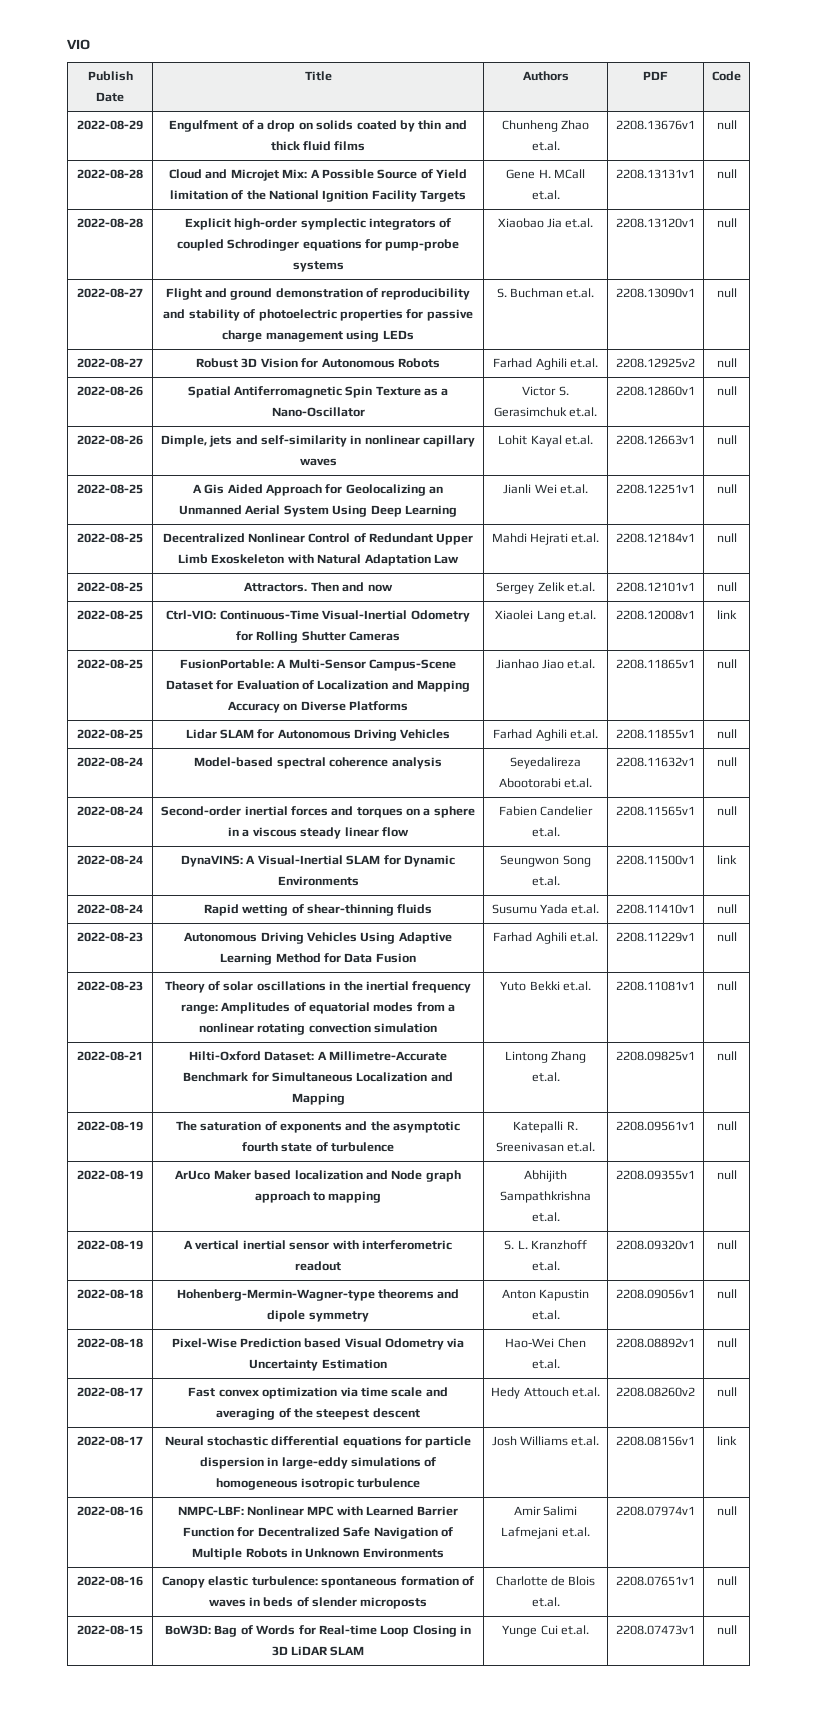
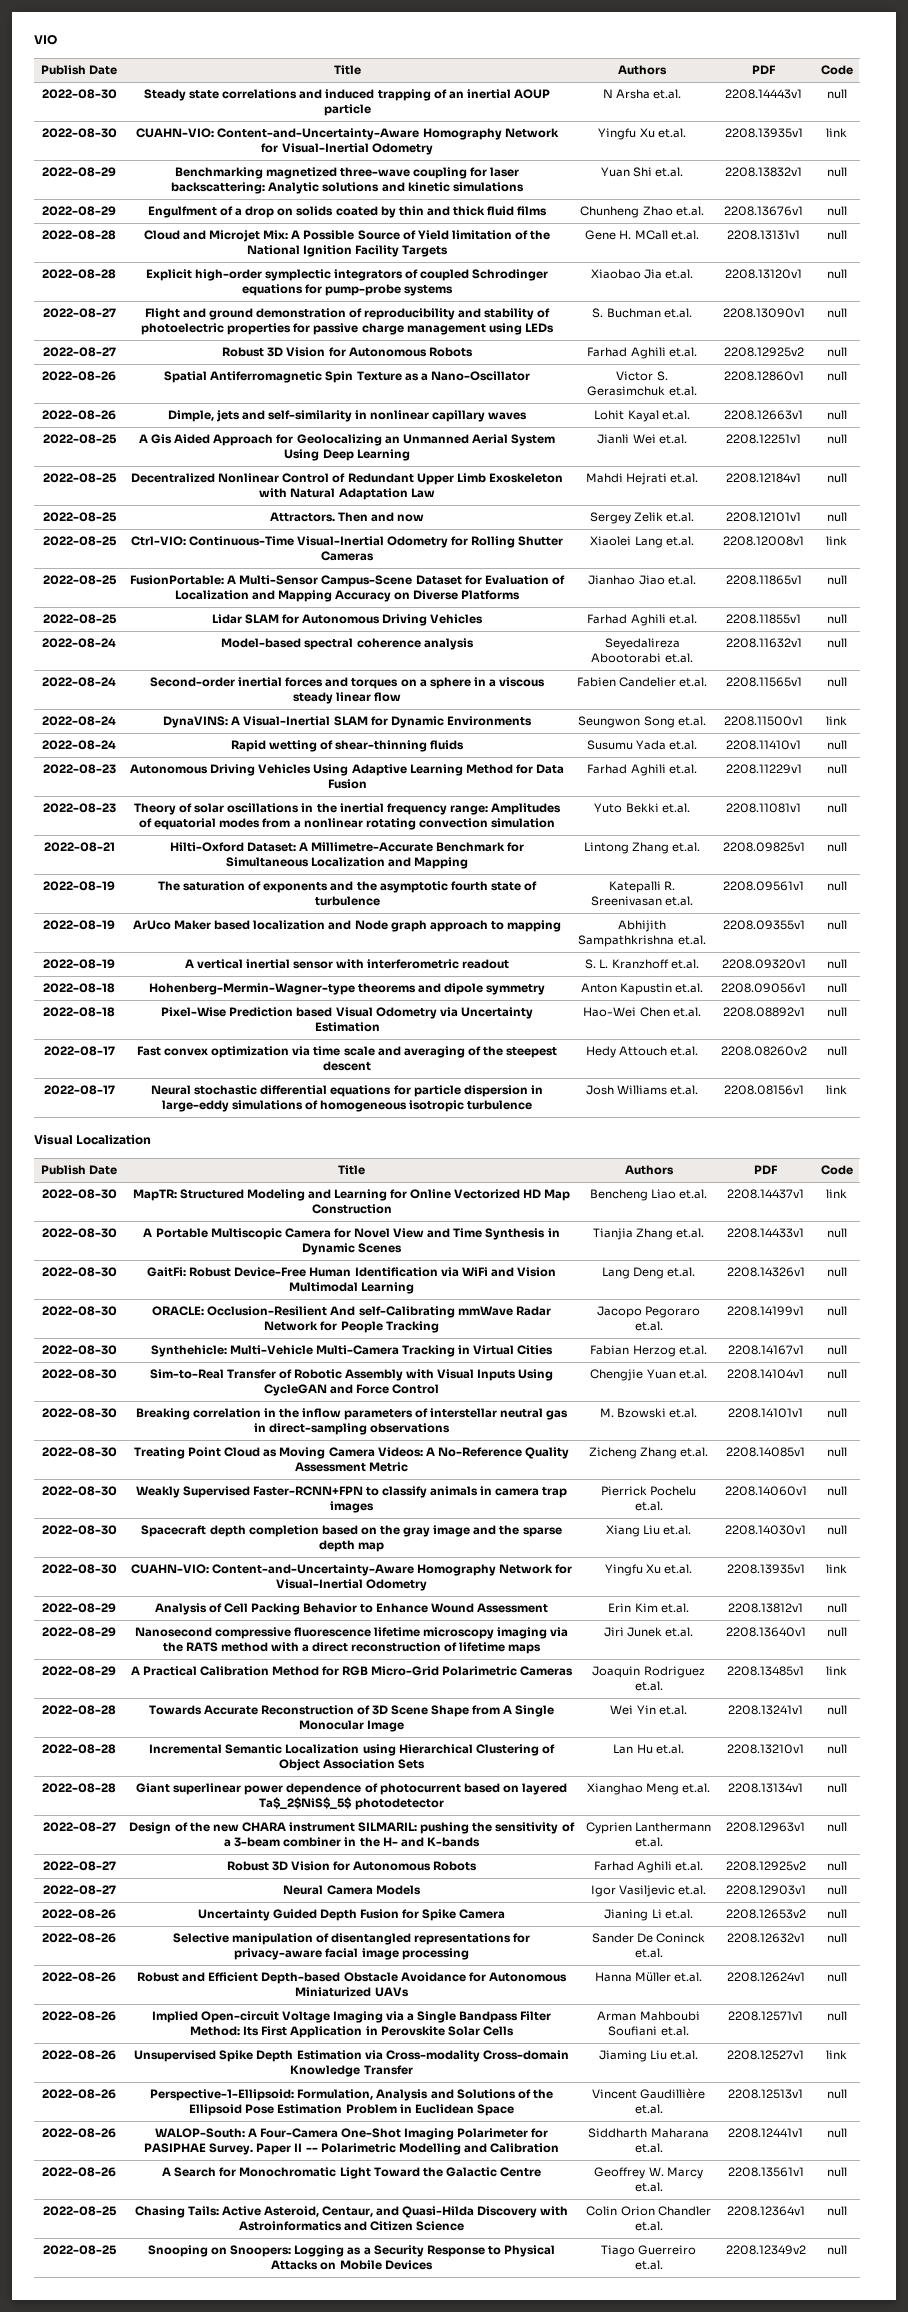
+ 2022-08-30 | Steady state correlations and induced trapping of an inertial AOUP particle | N Arsha et.al. | 2208.14443v1 | null
+ 2022-08-30 | CUAHN-VIO: Content-and-Uncertainty-Aware Homography Network for Visual-Inertial Odometry | Yingfu Xu et.al. | 2208.13935v1 | link
+ 2022-08-29 | Benchmarking magnetized three-wave coupling for laser backscattering: Analytic solutions and kinetic simulations | Yuan Shi et.al. | 2208.13832v1 | null
- 2022-08-16 | NMPC-LBF: Nonlinear MPC with Learned Barrier Function for Decentralized Safe Navigation of Multiple Robots in Unknown Environments | Amir Salimi Lafmejani et.al. | 2208.07974v1 | null
- 2022-08-16 | Canopy elastic turbulence: spontaneous formation of waves in beds of slender microposts | Charlotte de Blois et.al. | 2208.07651v1 | null
- 2022-08-15 | BoW3D: Bag of Words for Real-time Loop Closing in 3D LiDAR SLAM | Yunge Cui et.al. | 2208.07473v1 | null
+ Visual Localization
+ Publish Date | Title | Authors | PDF | Code
+ 2022-08-30 | MapTR: Structured Modeling and Learning for Online Vectorized HD Map Construction | Bencheng Liao et.al. | 2208.14437v1 | link
+ 2022-08-30 | A Portable Multiscopic Camera for Novel View and Time Synthesis in Dynamic Scenes | Tianjia Zhang et.al. | 2208.14433v1 | null
+ 2022-08-30 | GaitFi: Robust Device-Free Human Identification via WiFi and Vision Multimodal Learning | Lang Deng et.al. | 2208.14326v1 | null
+ 2022-08-30 | ORACLE: Occlusion-Resilient And self-Calibrating mmWave Radar Network for People Tracking | Jacopo Pegoraro et.al. | 2208.14199v1 | null
+ 2022-08-30 | Synthehicle: Multi-Vehicle Multi-Camera Tracking in Virtual Cities | Fabian Herzog et.al. | 2208.14167v1 | null
+ 2022-08-30 | Sim-to-Real Transfer of Robotic Assembly with Visual Inputs Using CycleGAN and Force Control | Chengjie Yuan et.al. | 2208.14104v1 | null
+ 2022-08-30 | Breaking correlation in the inflow parameters of interstellar neutral gas in direct-sampling observations | M. Bzowski et.al. | 2208.14101v1 | null
+ 2022-08-30 | Treating Point Cloud as Moving Camera Videos: A No-Reference Quality Assessment Metric | Zicheng Zhang et.al. | 2208.14085v1 | null
+ 2022-08-30 | Weakly Supervised Faster-RCNN+FPN to classify animals in camera trap images | Pierrick Pochelu et.al. | 2208.14060v1 | null
+ 2022-08-30 | Spacecraft depth completion based on the gray image and the sparse depth map | Xiang Liu et.al. | 2208.14030v1 | null
+ 2022-08-30 | CUAHN-VIO: Content-and-Uncertainty-Aware Homography Network for Visual-Inertial Odometry | Yingfu Xu et.al. | 2208.13935v1 | link
+ 2022-08-29 | Analysis of Cell Packing Behavior to Enhance Wound Assessment | Erin Kim et.al. | 2208.13812v1 | null
+ 2022-08-29 | Nanosecond compressive fluorescence lifetime microscopy imaging via the RATS method with a direct reconstruction of lifetime maps | Jiri Junek et.al. | 2208.13640v1 | null
+ 2022-08-29 | A Practical Calibration Method for RGB Micro-Grid Polarimetric Cameras | Joaquin Rodriguez et.al. | 2208.13485v1 | link
+ 2022-08-28 | Towards Accurate Reconstruction of 3D Scene Shape from A Single Monocular Image | Wei Yin et.al. | 2208.13241v1 | null
+ 2022-08-28 | Incremental Semantic Localization using Hierarchical Clustering of Object Association Sets | Lan Hu et.al. | 2208.13210v1 | null
+ 2022-08-28 | Giant superlinear power dependence of photocurrent based on layered Ta$_2$NiS$_5$ photodetector | Xianghao Meng et.al. | 2208.13134v1 | null
+ 2022-08-27 | Design of the new CHARA instrument SILMARIL: pushing the sensitivity of a 3-beam combiner in the H- and K-bands | Cyprien Lanthermann et.al. | 2208.12963v1 | null
+ 2022-08-27 | Robust 3D Vision for Autonomous Robots | Farhad Aghili et.al. | 2208.12925v2 | null
+ 2022-08-27 | Neural Camera Models | Igor Vasiljevic et.al. | 2208.12903v1 | null
+ 2022-08-26 | Uncertainty Guided Depth Fusion for Spike Camera | Jianing Li et.al. | 2208.12653v2 | null
+ 2022-08-26 | Selective manipulation of disentangled representations for privacy-aware facial image processing | Sander De Coninck et.al. | 2208.12632v1 | null
+ 2022-08-26 | Robust and Efficient Depth-based Obstacle Avoidance for Autonomous Miniaturized UAVs | Hanna Müller et.al. | 2208.12624v1 | null
+ 2022-08-26 | Implied Open-circuit Voltage Imaging via a Single Bandpass Filter Method: Its First Application in Perovskite Solar Cells | Arman Mahboubi Soufiani et.al. | 2208.12571v1 | null
+ 2022-08-26 | Unsupervised Spike Depth Estimation via Cross-modality Cross-domain Knowledge Transfer | Jiaming Liu et.al. | 2208.12527v1 | link
+ 2022-08-26 | Perspective-1-Ellipsoid: Formulation, Analysis and Solutions of the Ellipsoid Pose Estimation Problem in Euclidean Space | Vincent Gaudillière et.al. | 2208.12513v1 | null
+ 2022-08-26 | WALOP-South: A Four-Camera One-Shot Imaging Polarimeter for PASIPHAE Survey. Paper II -- Polarimetric Modelling and Calibration | Siddharth Maharana et.al. | 2208.12441v1 | null
+ 2022-08-26 | A Search for Monochromatic Light Toward the Galactic Centre | Geoffrey W. Marcy et.al. | 2208.13561v1 | null
+ 2022-08-25 | Chasing Tails: Active Asteroid, Centaur, and Quasi-Hilda Discovery with Astroinformatics and Citizen Science | Colin Orion Chandler et.al. | 2208.12364v1 | null
+ 2022-08-25 | Snooping on Snoopers: Logging as a Security Response to Physical Attacks on Mobile Devices | Tiago Guerreiro et.al. | 2208.12349v2 | null

